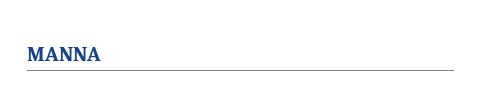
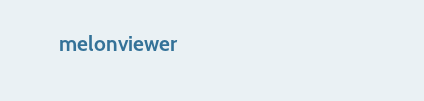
- MANNA
+ melonviewer

